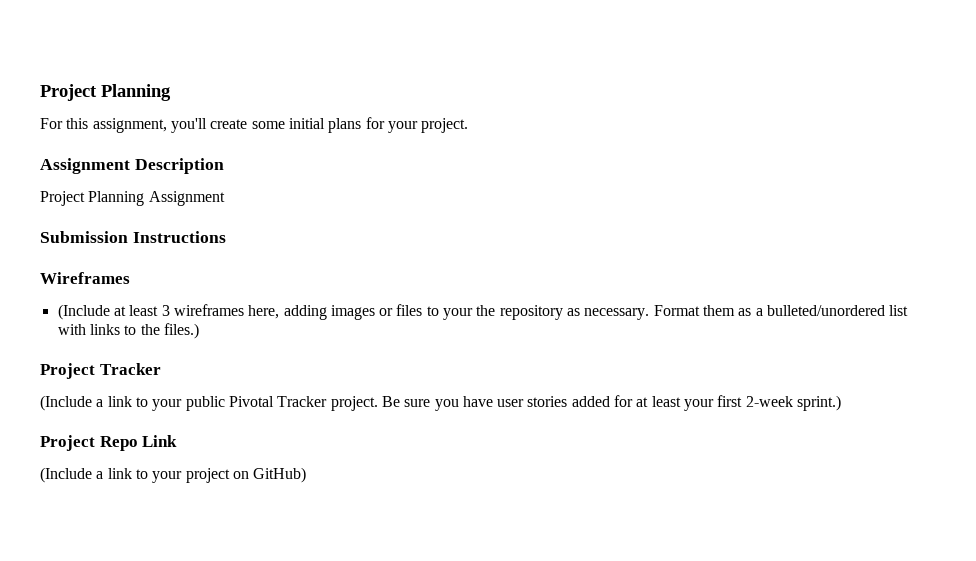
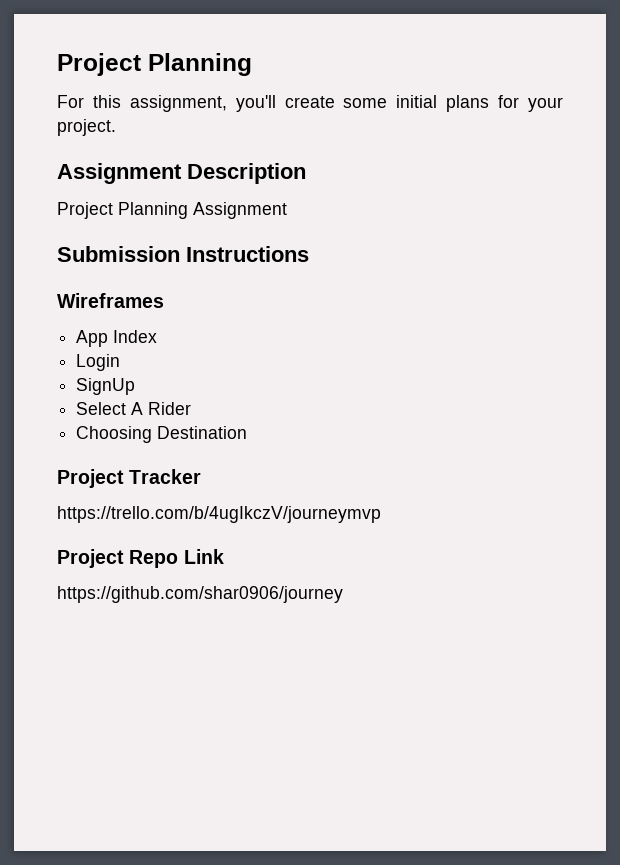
- (Include at least 3 wireframes here, adding images or files to your the repository as necessary. Format them as a bulleted/unordered list with links to the files.)
+ App Index
+ Login
+ SignUp
+ Select A Rider
+ Choosing Destination
  Project Tracker
- (Include a link to your public Pivotal Tracker project. Be sure you have user stories added for at least your first 2-week sprint.)
+ https://trello.com/b/4ugIkczV/journeymvp
  Project Repo Link
- (Include a link to your project on GitHub)
+ https://github.com/shar0906/journey

